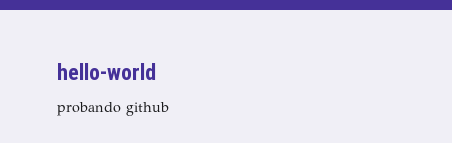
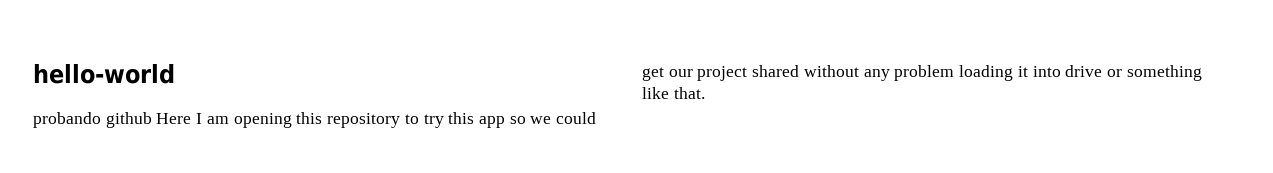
- probando github
+ probando github Here I am opening this repository to try this app so we could get our project shared without any problem loading it into drive or something like that.

